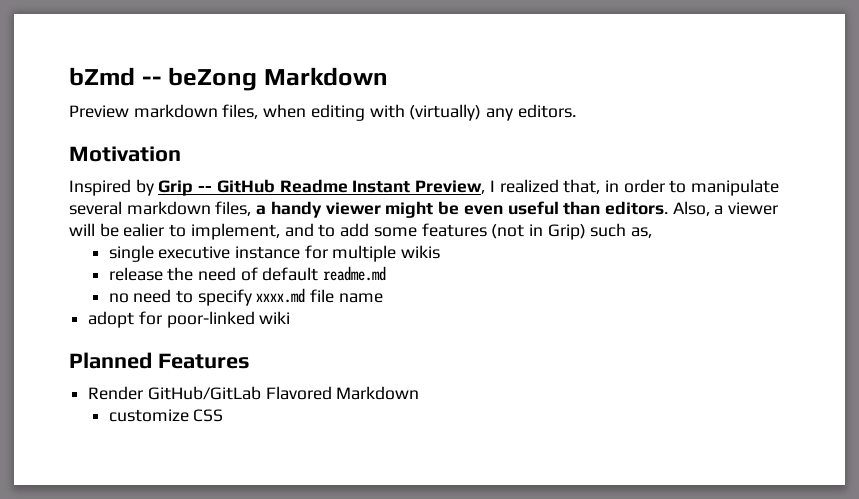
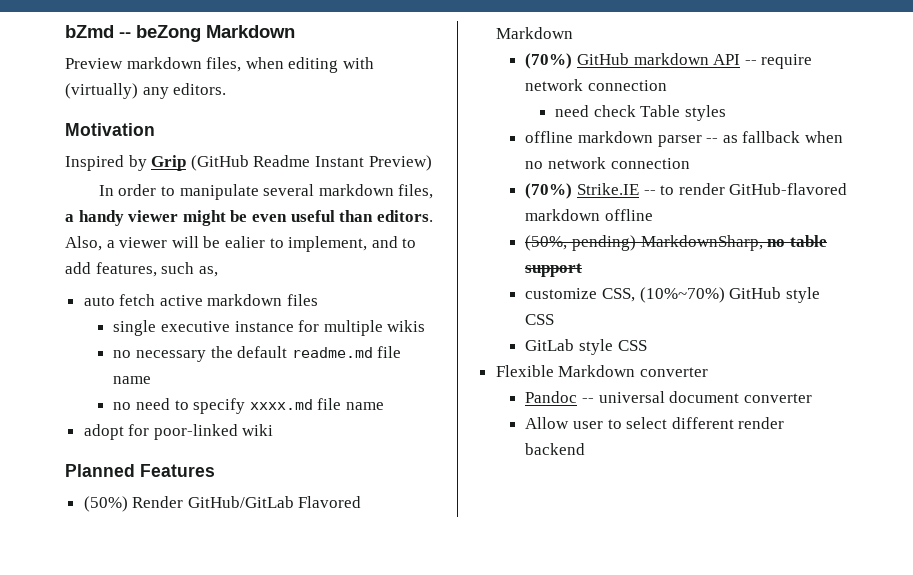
- Inspired by Grip -- GitHub Readme Instant Preview, I realized that, in order to manipulate several markdown files, a handy viewer might be even useful than editors.
+ Inspired by Grip (GitHub Readme Instant Preview)
+ In order to manipulate several markdown files, a handy viewer might be even useful than editors.
- Also, a viewer will be ealier to implement, and to add some features (not in Grip) such as,
+ Also, a viewer will be ealier to implement, and to add features, such as,
+ auto fetch active markdown files
- release the need of default readme.md
+ no necessary the default readme.md file name
- Render GitHub/GitLab Flavored Markdown
+ (50%) Render GitHub/GitLab Flavored Markdown
- customize CSS
+ (70%) GitHub markdown API -- require network connection
+ need check Table styles
+ offline markdown parser -- as fallback when no network connection
+ (70%) Strike.IE -- to render GitHub-flavored markdown offline
+ (50%, pending) MarkdownSharp, no table support
+ customize CSS, (10%~70%) GitHub style CSS
+ GitLab style CSS
+ Flexible Markdown converter
+ Pandoc -- universal document converter
+ Allow user to select different render backend

